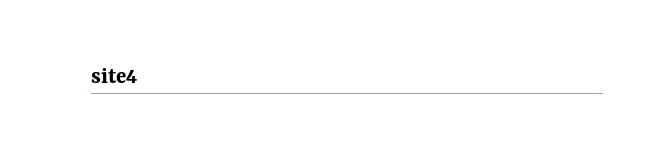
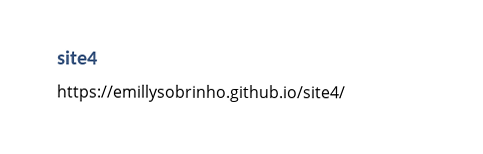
+ https://emillysobrinho.github.io/site4/

